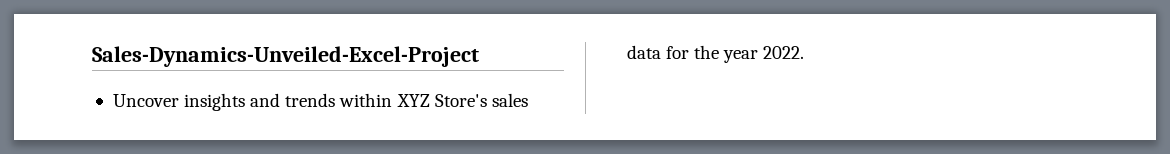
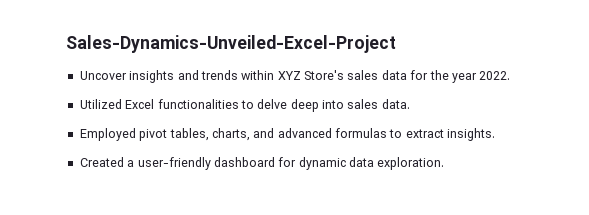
+ Utilized Excel functionalities to delve deep into sales data.
+ Employed pivot tables, charts, and advanced formulas to extract insights.
+ Created a user-friendly dashboard for dynamic data exploration.

